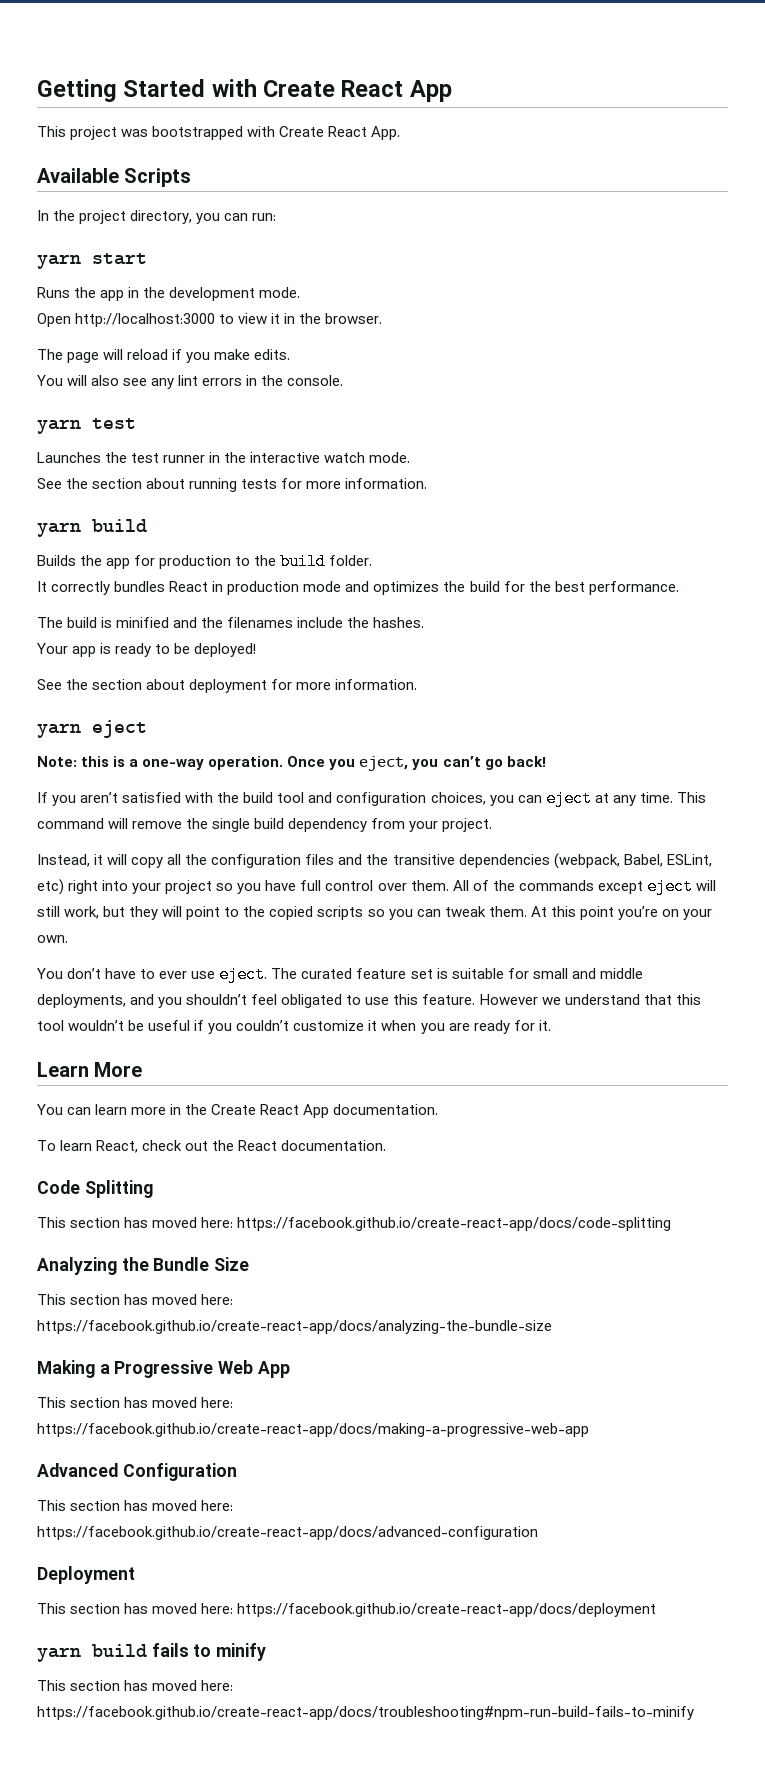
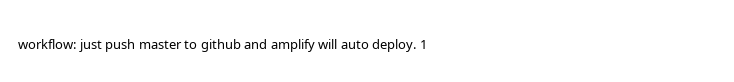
- Getting Started with Create React App
- This project was bootstrapped with Create React App.
- Available Scripts
- In the project directory, you can run:
- yarn start
- Runs the app in the development mode.
- Open http://localhost:3000 to view it in the browser.
- The page will reload if you make edits.
- You will also see any lint errors in the console.
- yarn test
- Launches the test runner in the interactive watch mode.
- See the section about running tests for more information.
- yarn build
- Builds the app for production to the build folder.
- It correctly bundles React in production mode and optimizes the build for the best performance.
- The build is minified and the filenames include the hashes.
- Your app is ready to be deployed!
- See the section about deployment for more information.
- yarn eject
- Note: this is a one-way operation. Once you eject, you can’t go back!
- If you aren’t satisfied with the build tool and configuration choices, you can eject at any time. This command will remove the single build dependency from your project.
- Instead, it will copy all the configuration files and the transitive dependencies (webpack, Babel, ESLint, etc) right into your project so you have full control over them. All of the commands except eject will still work, but they will point to the copied scripts so you can tweak them. At this point you’re on your own.
- You don’t have to ever use eject. The curated feature set is suitable for small and middle deployments, and you shouldn’t feel obligated to use this feature. However we understand that this tool wouldn’t be useful if you couldn’t customize it when you are ready for it.
- Learn More
- You can learn more in the Create React App documentation.
- To learn React, check out the React documentation.
- Code Splitting
- This section has moved here: https://facebook.github.io/create-react-app/docs/code-splitting
- Analyzing the Bundle Size
- This section has moved here: https://facebook.github.io/create-react-app/docs/analyzing-the-bundle-size
- Making a Progressive Web App
- This section has moved here: https://facebook.github.io/create-react-app/docs/making-a-progressive-web-app
- Advanced Configuration
- This section has moved here: https://facebook.github.io/create-react-app/docs/advanced-configuration
- Deployment
- This section has moved here: https://facebook.github.io/create-react-app/docs/deployment
- yarn build fails to minify
- This section has moved here: https://facebook.github.io/create-react-app/docs/troubleshooting#npm-run-build-fails-to-minify
+ workflow: just push master to github and amplify will auto deploy. 1

